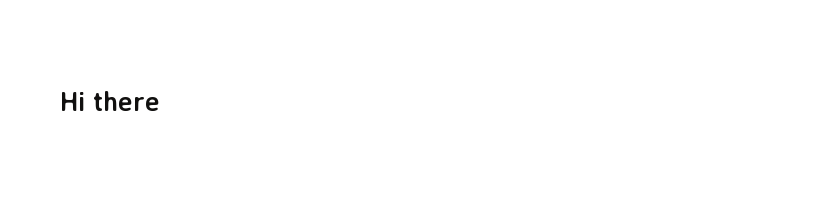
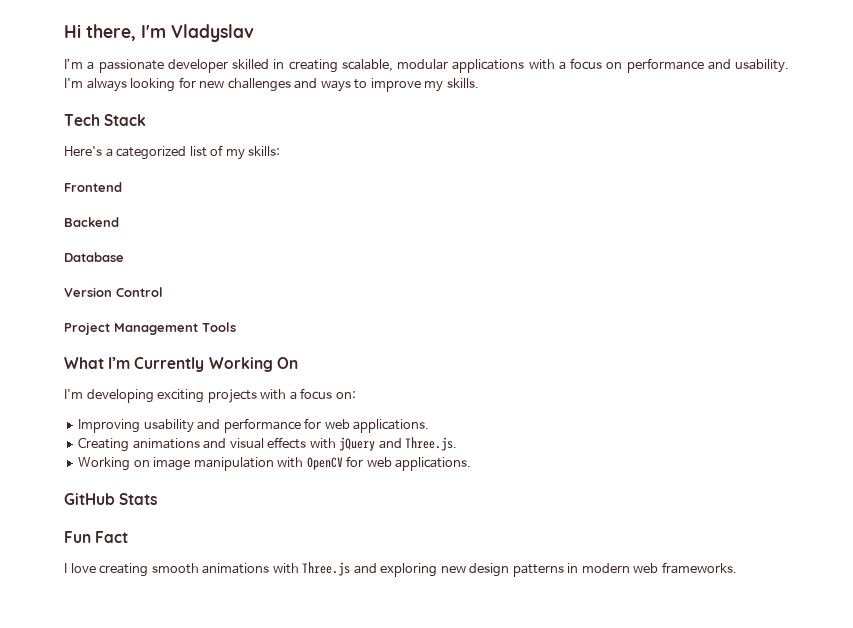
- Hi there
+ Hi there, I'm Vladyslav
+ I’m a passionate developer skilled in creating scalable, modular applications with a focus on performance and usability. I'm always looking for new challenges and ways to improve my skills.
+ Tech Stack
+ Here's a categorized list of my skills:
+ Frontend
+ Backend
+ Database
+ Version Control
+ Project Management Tools
+ What I’m Currently Working On
+ I'm developing exciting projects with a focus on:
+ Improving usability and performance for web applications.
+ Creating animations and visual effects with jQuery and Three.js.
+ Working on image manipulation with OpenCV for web applications.
+ GitHub Stats
+ Fun Fact
+ I love creating smooth animations with Three.js and exploring new design patterns in modern web frameworks.

